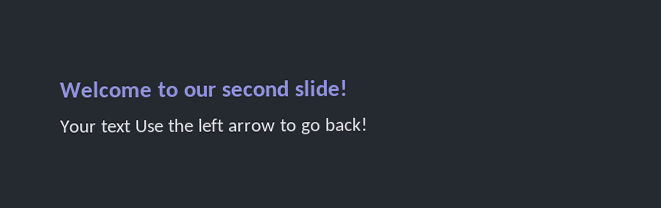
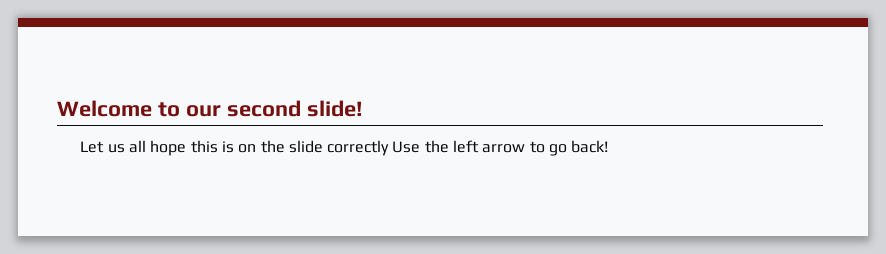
- Your text Use the left arrow to go back!
+ Let us all hope this is on the slide correctly Use the left arrow to go back!

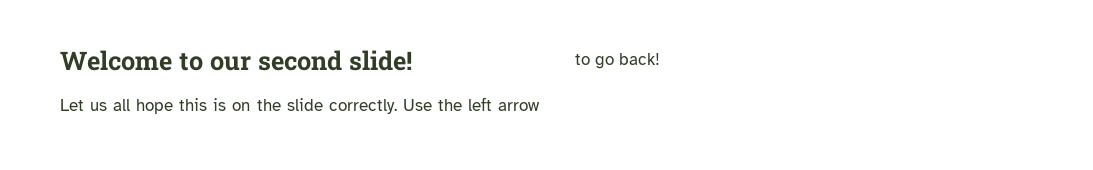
- Let us all hope this is on the slide correctly Use the left arrow to go back!
+ Let us all hope this is on the slide correctly. Use the left arrow to go back!

